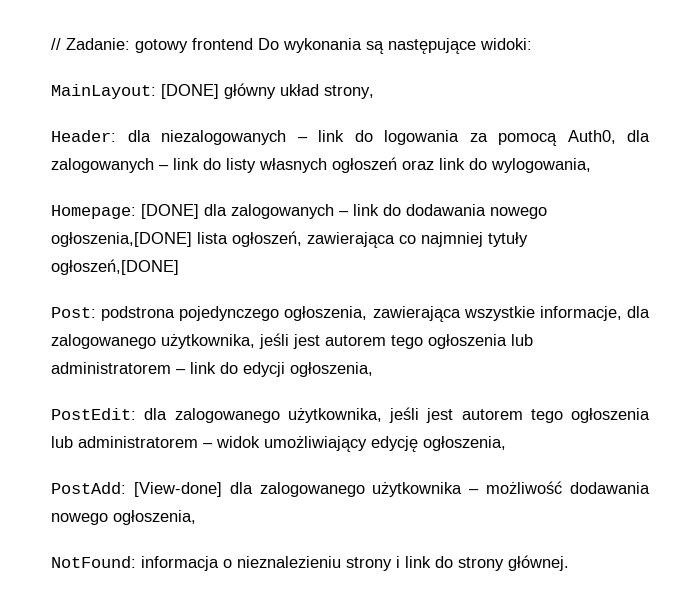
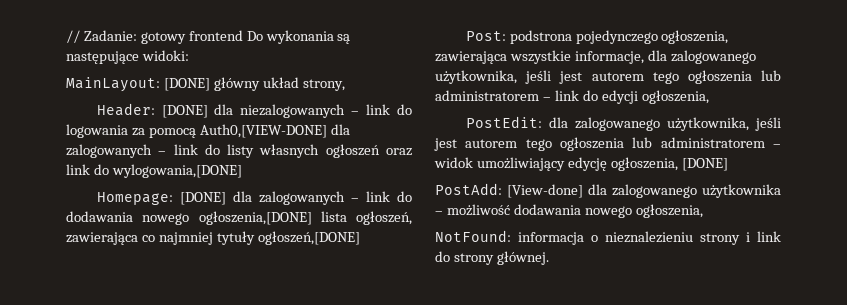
- Header: dla niezalogowanych – link do logowania za pomocą Auth0, dla zalogowanych – link do listy własnych ogłoszeń oraz link do wylogowania,
+ Header: [DONE] dla niezalogowanych – link do logowania za pomocą Auth0,[VIEW-DONE] dla zalogowanych – link do listy własnych ogłoszeń oraz link do wylogowania,[DONE]
- PostEdit: dla zalogowanego użytkownika, jeśli jest autorem tego ogłoszenia lub administratorem – widok umożliwiający edycję ogłoszenia,
+ PostEdit: dla zalogowanego użytkownika, jeśli jest autorem tego ogłoszenia lub administratorem – widok umożliwiający edycję ogłoszenia, [DONE]

